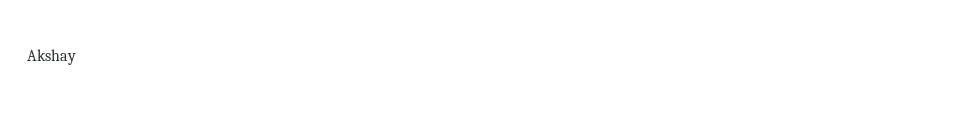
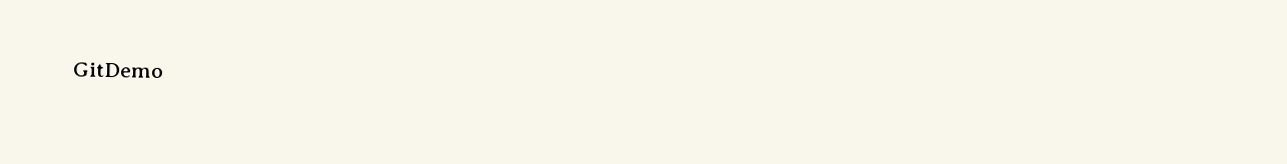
- Akshay
+ GitDemo

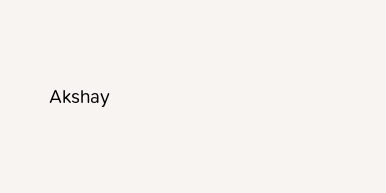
- GitDemo
+ Akshay

